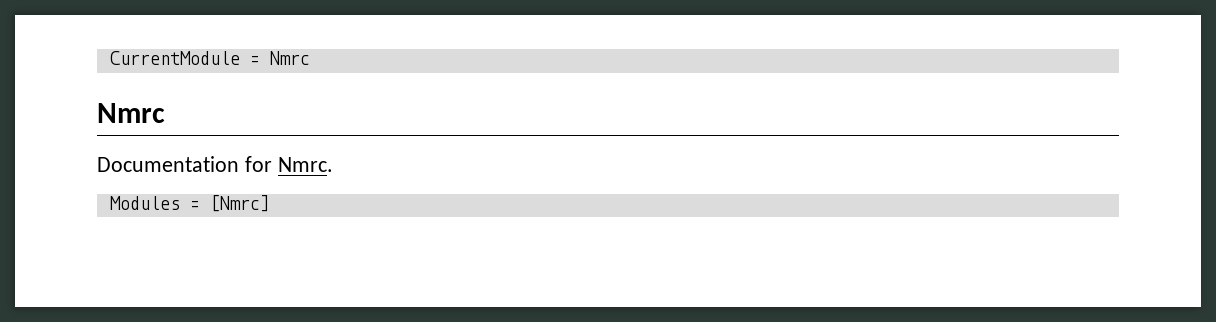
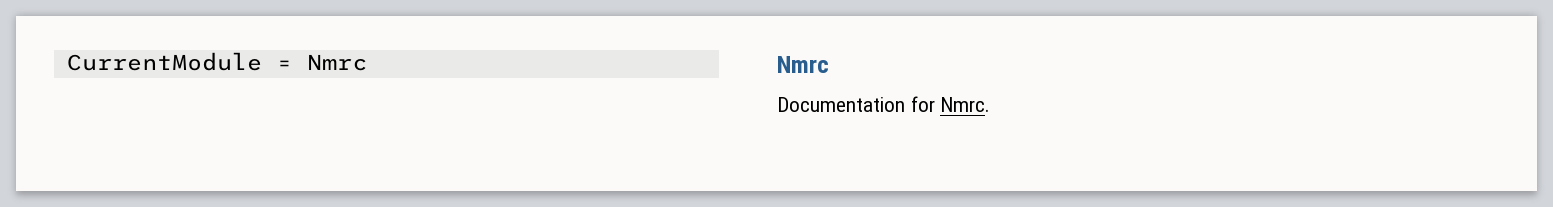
- Modules = [Nmrc]

